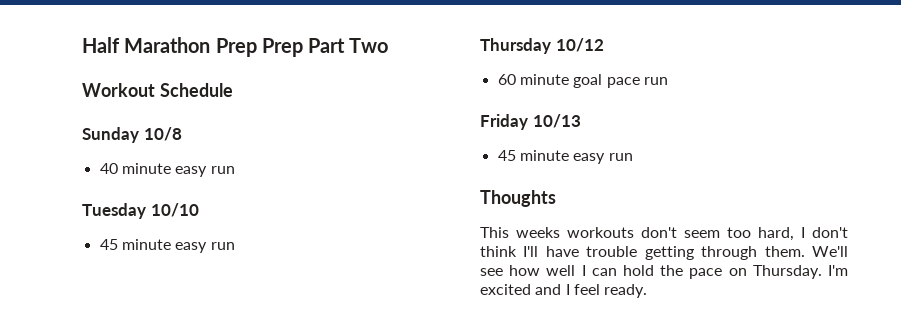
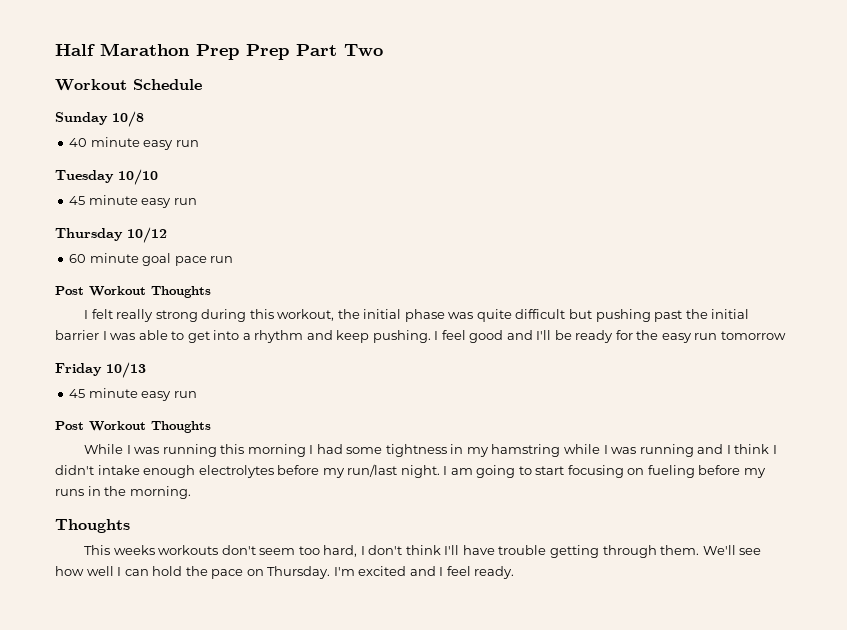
  60 minute goal pace run
+ Post Workout Thoughts
+ I felt really strong during this workout, the initial phase was quite difficult but pushing past the initial barrier I was able to get into a rhythm and keep pushing. I feel good and I'll be ready for the easy run tomorrow
  Friday 10/13
  45 minute easy run
+ Post Workout Thoughts
+ While I was running this morning I had some tightness in my hamstring while I was running and I think I didn't intake enough electrolytes before my run/last night. I am going to start focusing on fueling before my runs in the morning.

